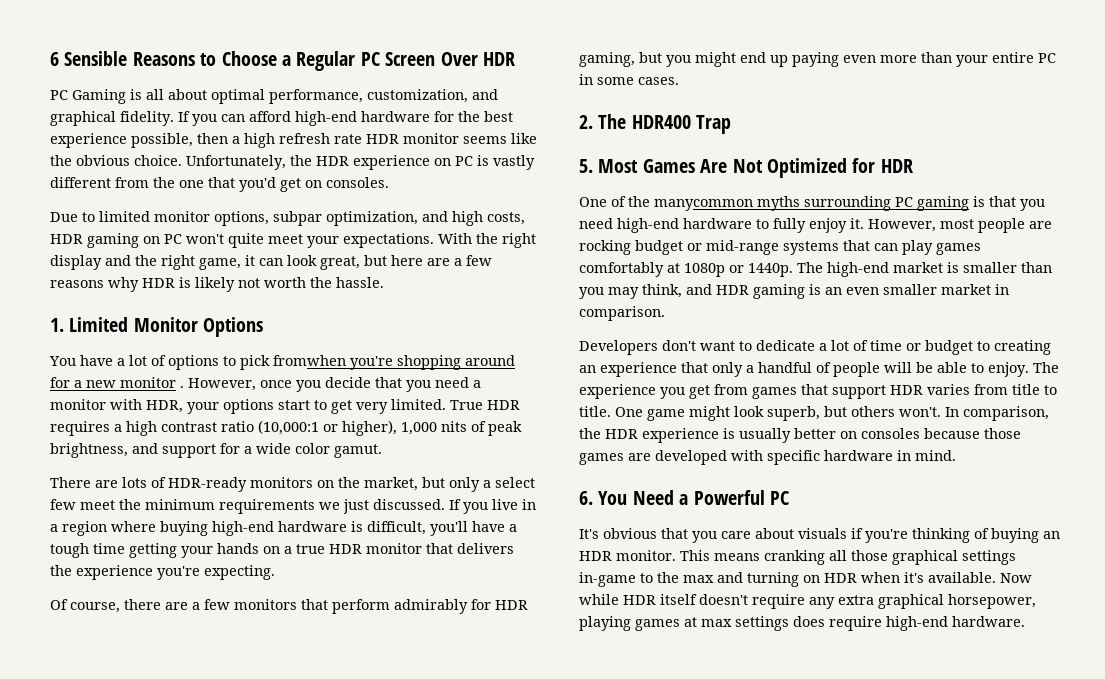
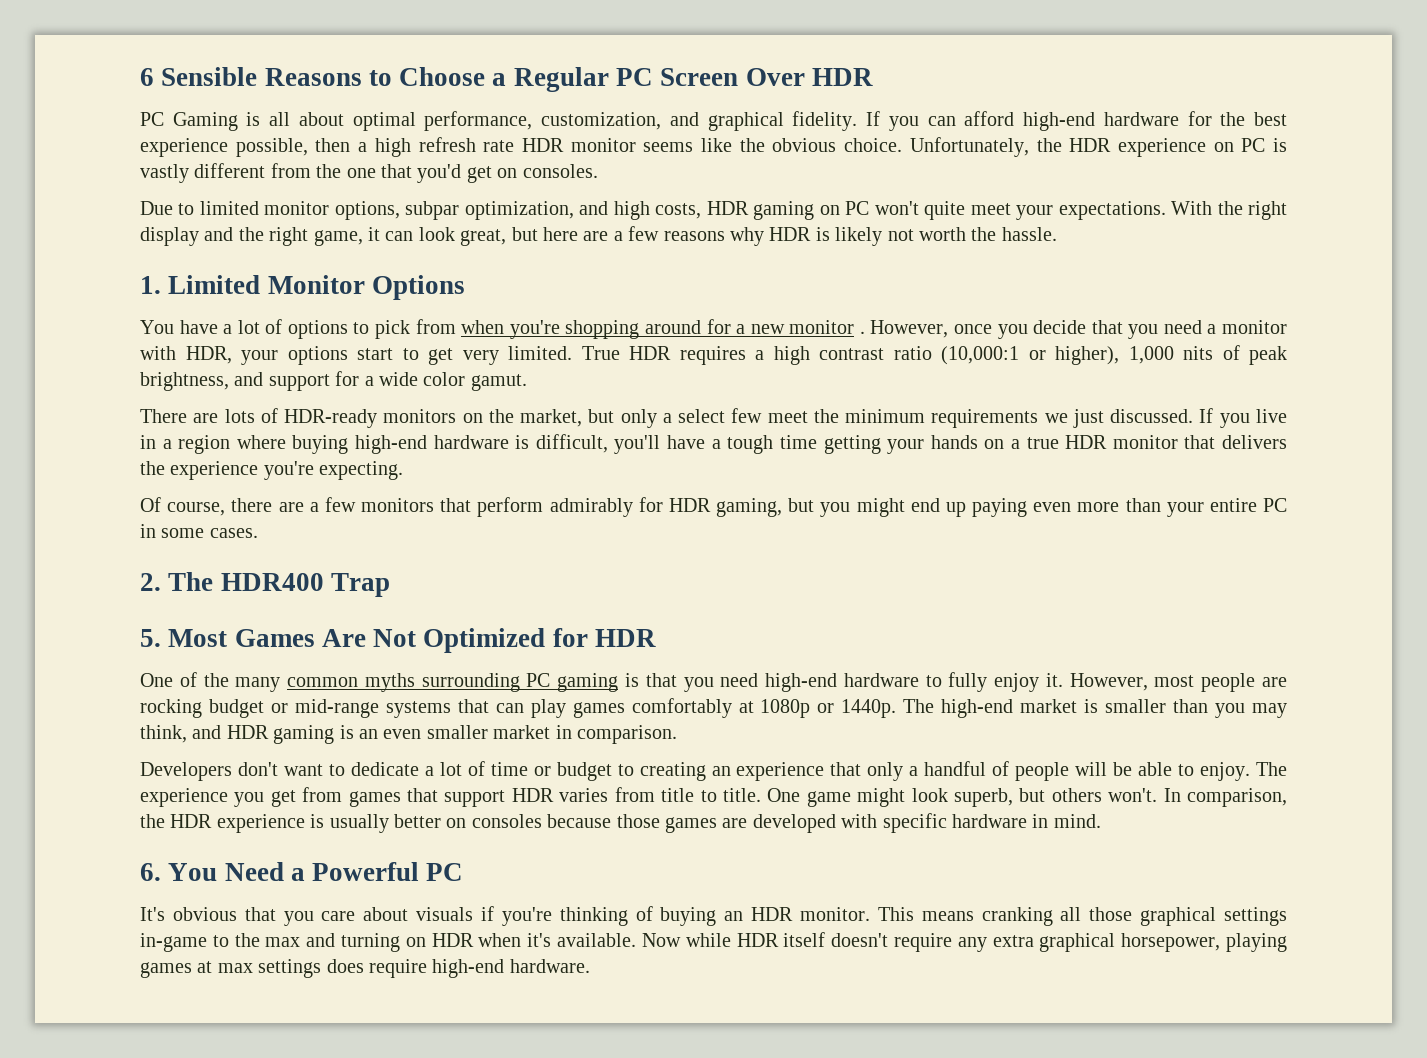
- You have a lot of options to pick fromwhen you're shopping around for a new monitor .
+ You have a lot of options to pick from when you're shopping around for a new monitor .
- One of the manycommon myths surrounding PC gaming is that you need high-end hardware to fully enjoy it.
+ One of the many common myths surrounding PC gaming is that you need high-end hardware to fully enjoy it.

